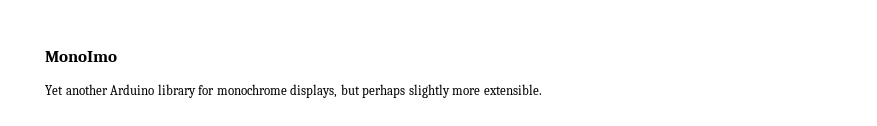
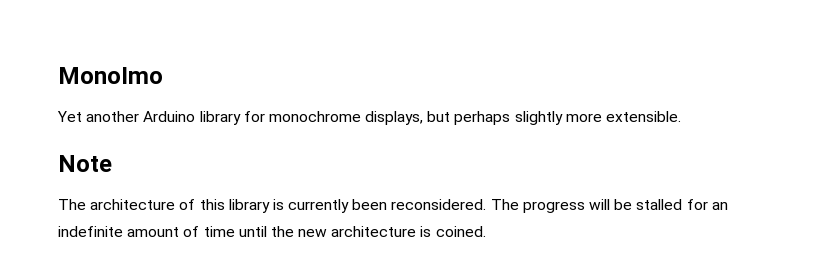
+ Note
+ The architecture of this library is currently been reconsidered. The progress will be stalled for an indefinite amount of time until the new architecture is coined.

